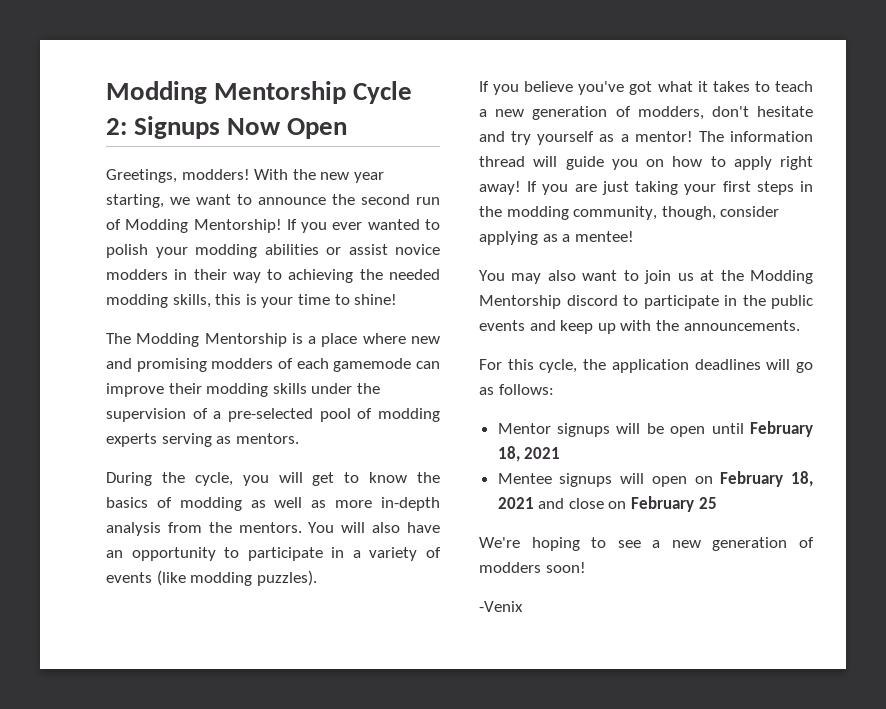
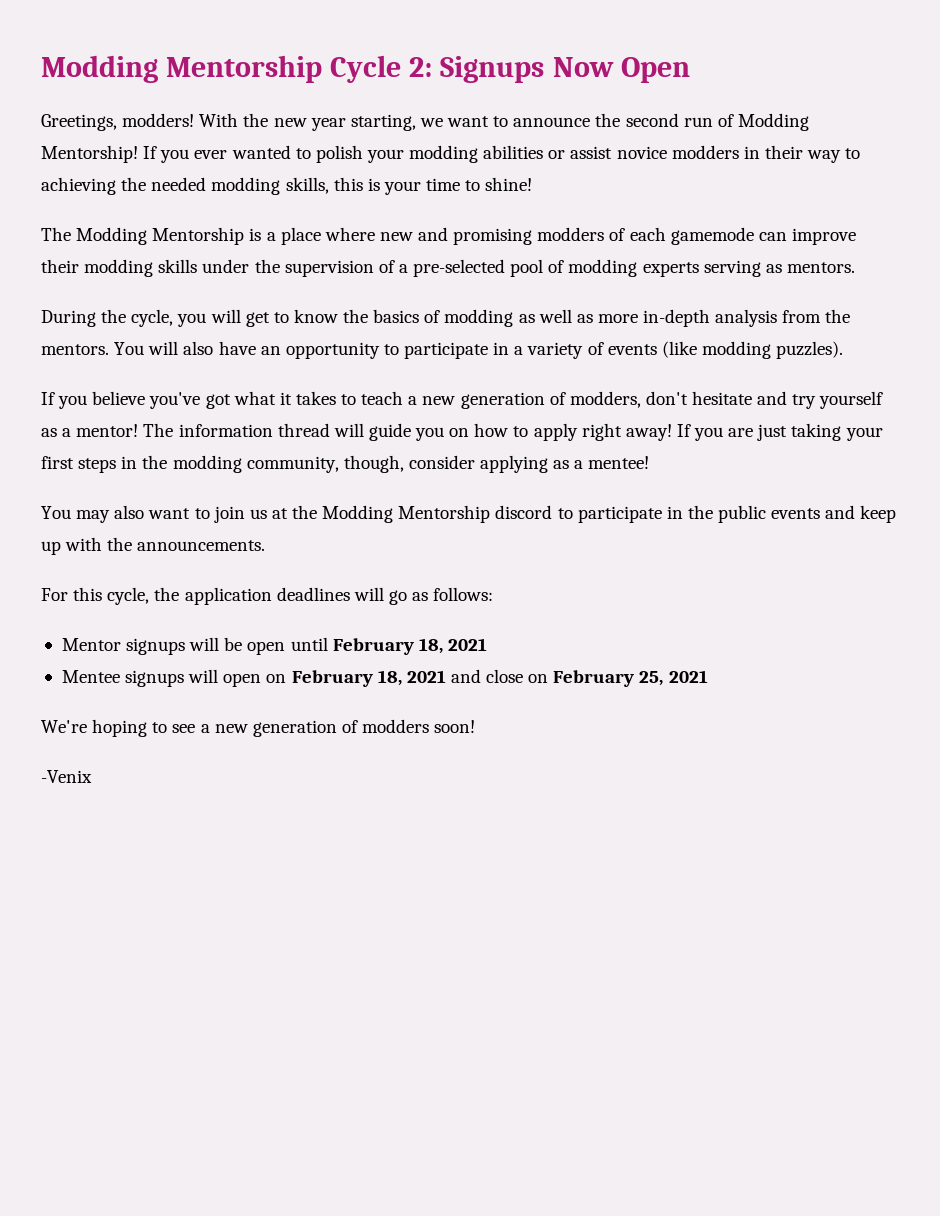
- Mentee signups will open on February 18, 2021 and close on February 25
+ Mentee signups will open on February 18, 2021 and close on February 25, 2021

